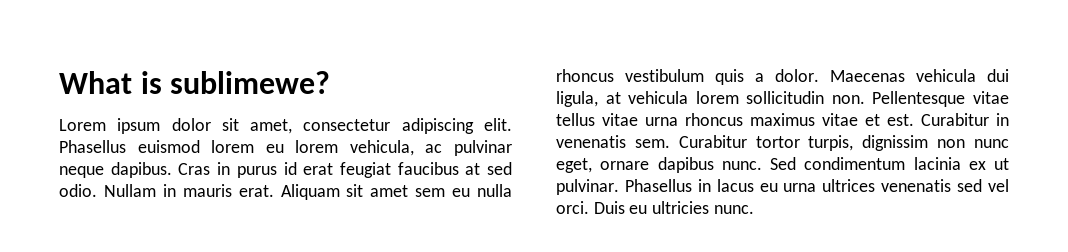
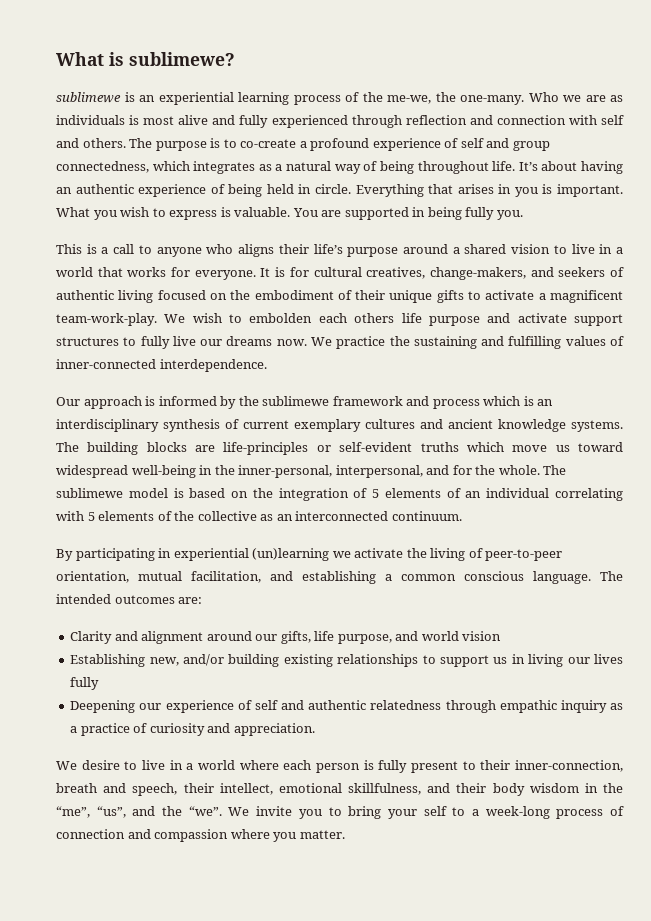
- Lorem ipsum dolor sit amet, consectetur adipiscing elit. Phasellus euismod lorem eu lorem vehicula, ac pulvinar neque dapibus. Cras in purus id erat feugiat faucibus at sed odio. Nullam in mauris erat. Aliquam sit amet sem eu nulla rhoncus vestibulum quis a dolor. Maecenas vehicula dui ligula, at vehicula lorem sollicitudin non. Pellentesque vitae tellus vitae urna rhoncus maximus vitae et est. Curabitur in venenatis sem. Curabitur tortor turpis, dignissim non nunc eget, ornare dapibus nunc. Sed condimentum lacinia ex ut pulvinar. Phasellus in lacus eu urna ultrices venenatis sed vel orci. Duis eu ultricies nunc.
+ sublimewe is an experiential learning process of the me-we, the one-many. Who we are as individuals is most alive and fully experienced through reflection and connection with self and others. The purpose is to co-create a profound experience of self and group connectedness, which integrates as a natural way of being throughout life. It’s about having an authentic experience of being held in circle. Everything that arises in you is important. What you wish to express is valuable. You are supported in being fully you.
+ This is a call to anyone who aligns their life’s purpose around a shared vision to live in a world that works for everyone. It is for cultural creatives, change-makers, and seekers of authentic living focused on the embodiment of their unique gifts to activate a magnificent team-work-play. We wish to embolden each others life purpose and activate support structures to fully live our dreams now. We practice the sustaining and fulfilling values of inner-connected interdependence.
+ Our approach is informed by the sublimewe framework and process which is an interdisciplinary synthesis of current exemplary cultures and ancient knowledge systems. The building blocks are life-principles or self-evident truths which move us toward widespread well-being in the inner-personal, interpersonal, and for the whole. The sublimewe model is based on the integration of 5 elements of an individual correlating with 5 elements of the collective as an interconnected continuum.
+ By participating in experiential (un)learning we activate the living of peer-to-peer orientation, mutual facilitation, and establishing a common conscious language. The intended outcomes are:
+ Clarity and alignment around our gifts, life purpose, and world vision
+ Establishing new, and/or building existing relationships to support us in living our lives fully
+ Deepening our experience of self and authentic relatedness through empathic inquiry as a practice of curiosity and appreciation.
+ We desire to live in a world where each person is fully present to their inner-connection, breath and speech, their intellect, emotional skillfulness, and their body wisdom in the “me”, “us”, and the “we”. We invite you to bring your self to a week-long process of connection and compassion where you matter.

